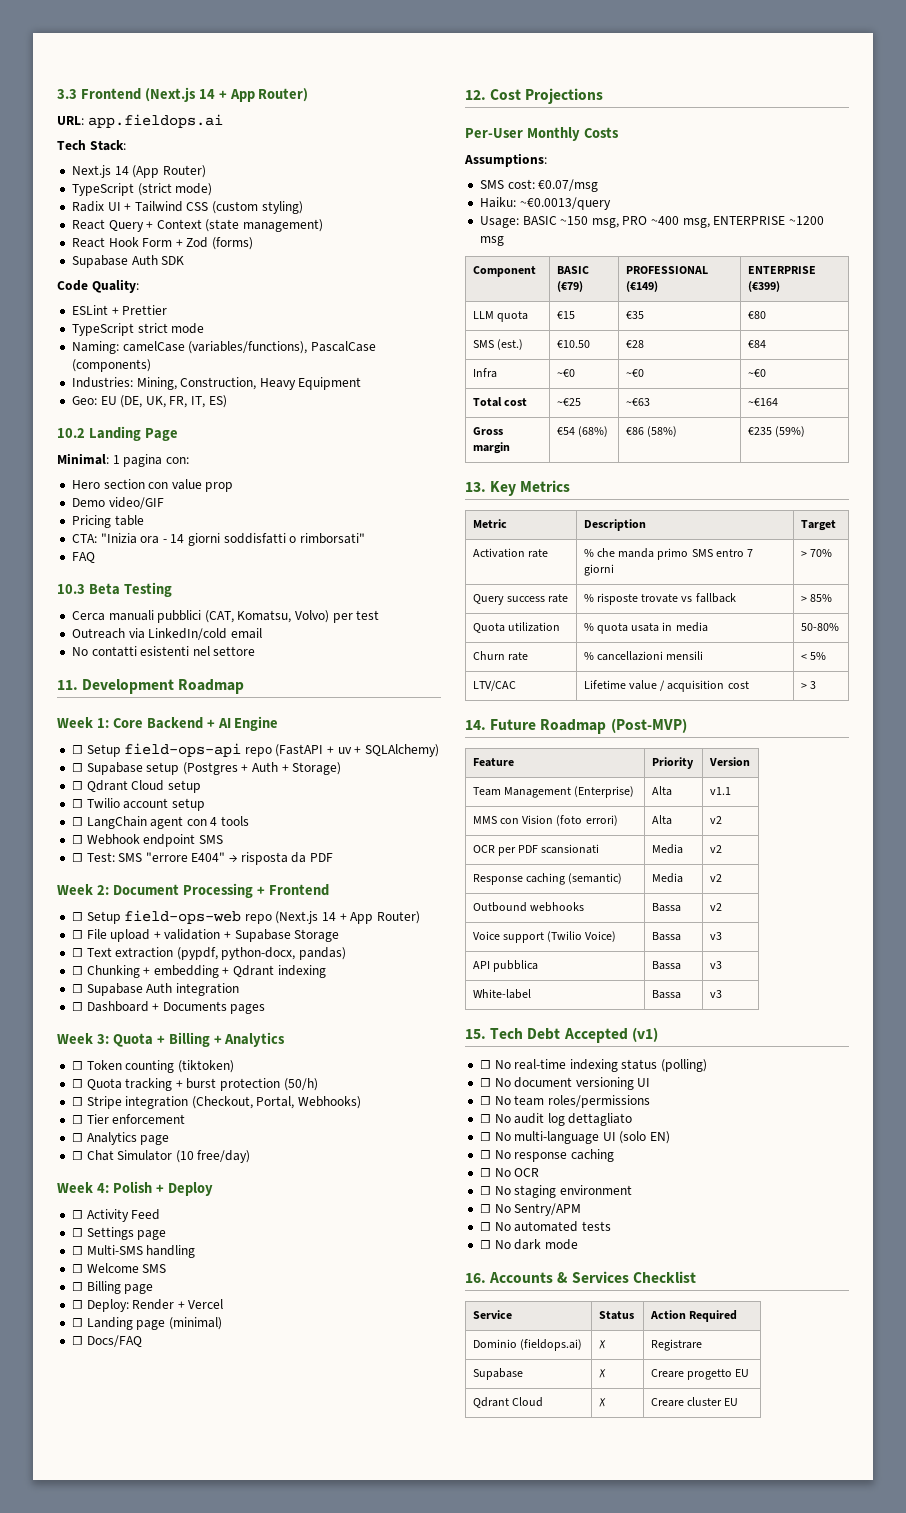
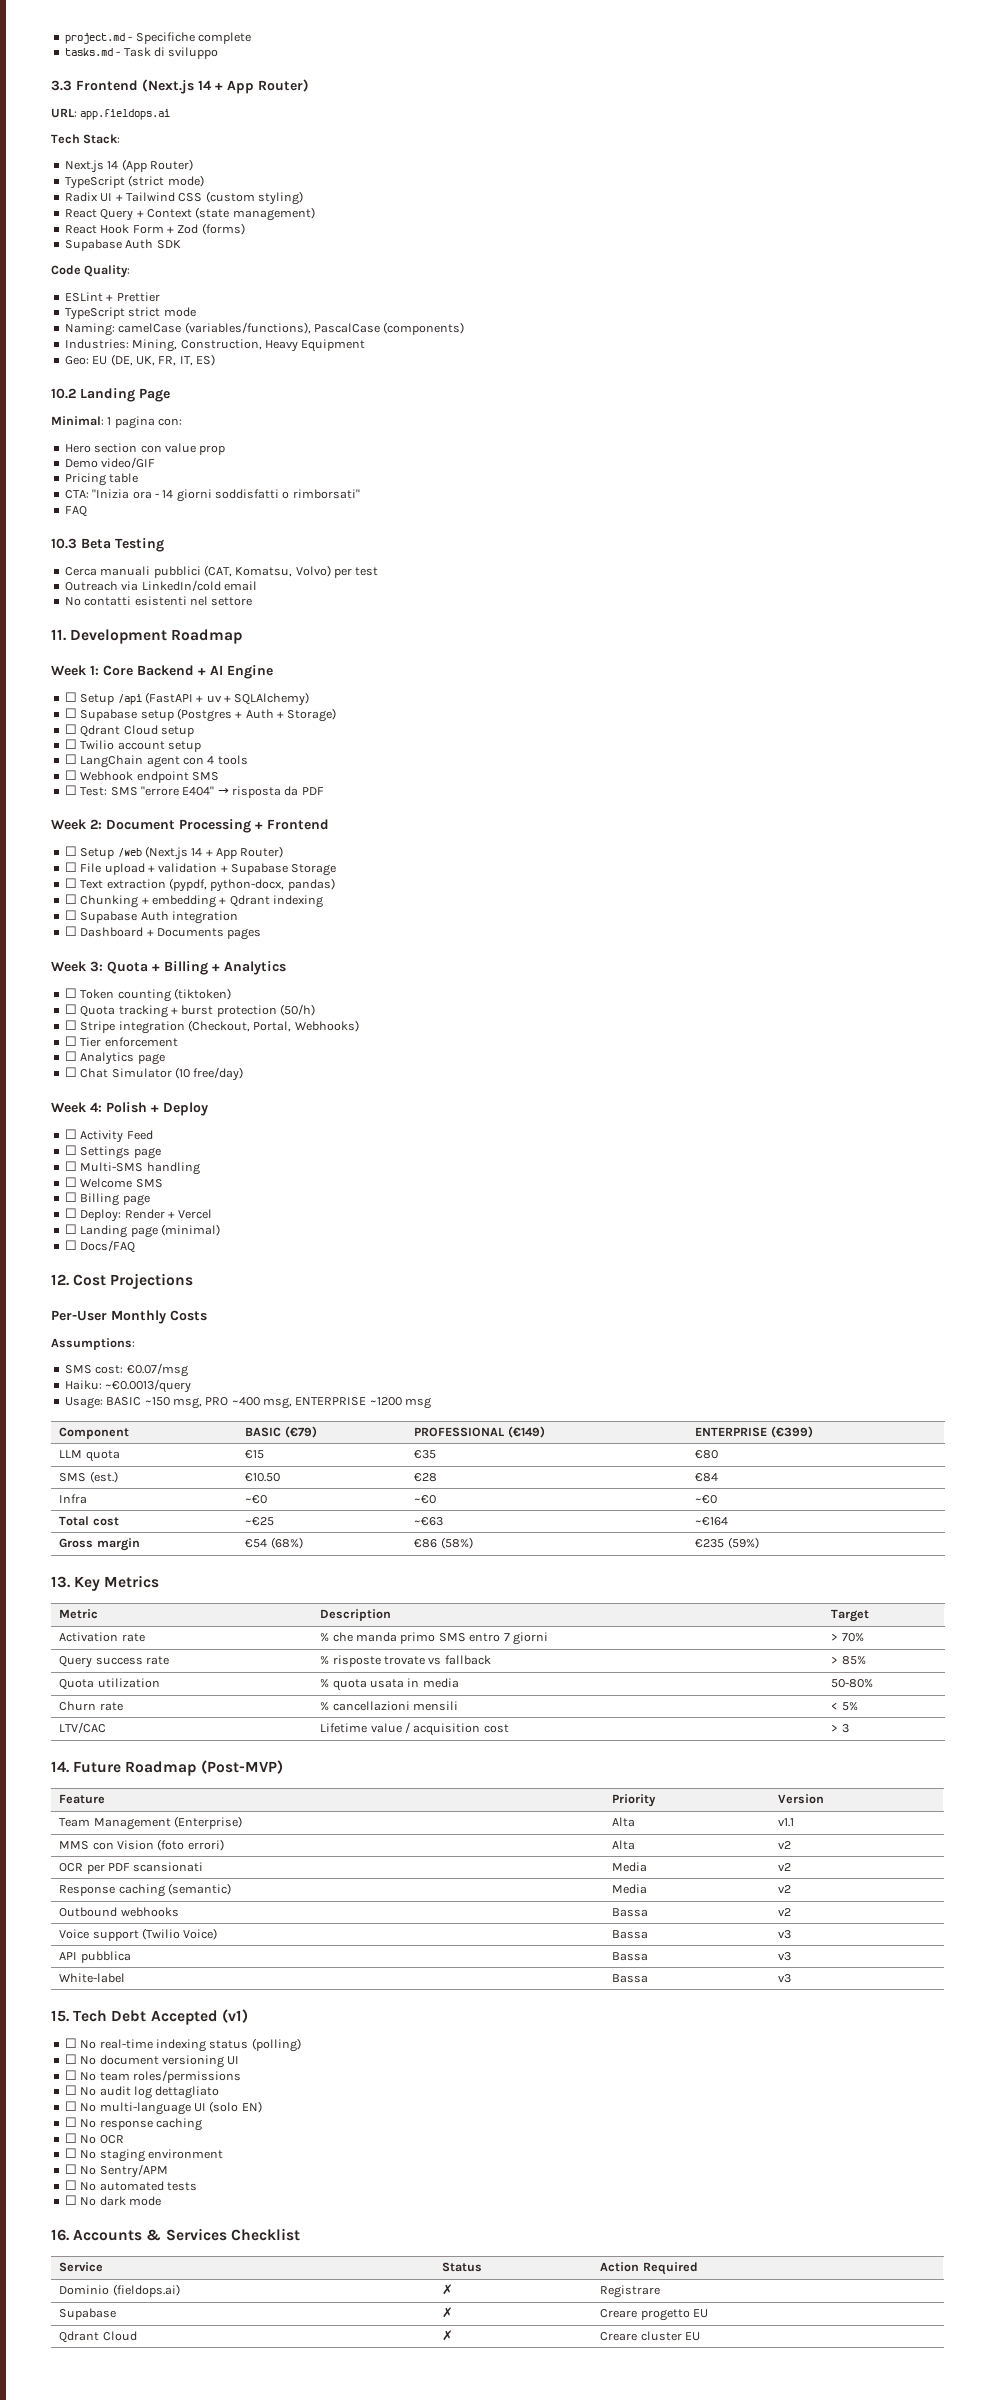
+ project.md - Specifiche complete
+ tasks.md - Task di sviluppo
- ☐ Setup field-ops-api repo (FastAPI + uv + SQLAlchemy)
+ ☐ Setup /api (FastAPI + uv + SQLAlchemy)
- ☐ Setup field-ops-web repo (Next.js 14 + App Router)
+ ☐ Setup /web (Next.js 14 + App Router)

